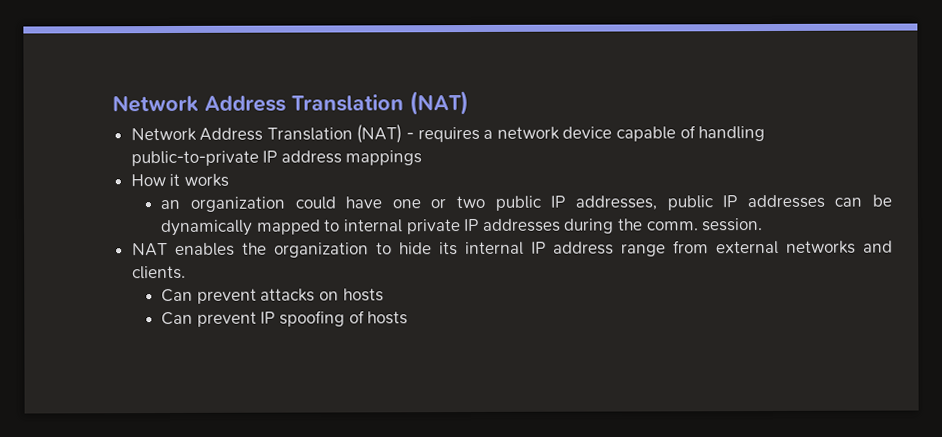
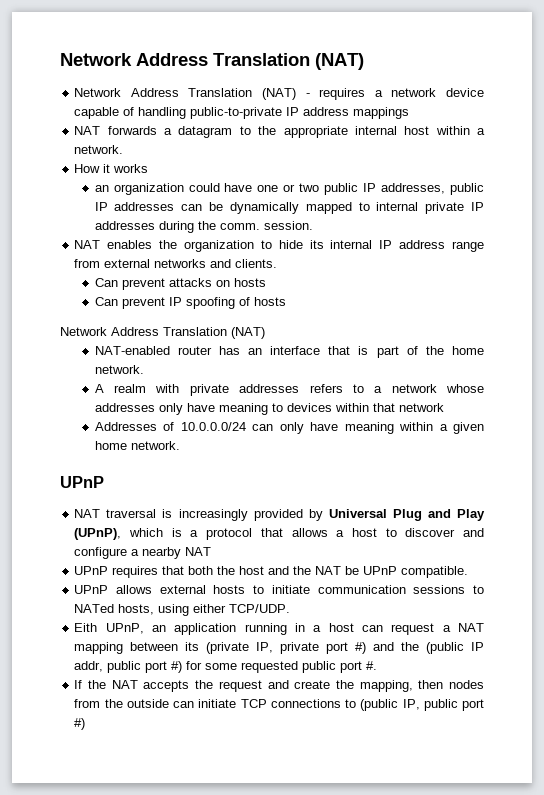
+ NAT forwards a datagram to the appropriate internal host within a network.
  Can prevent IP spoofing of hosts
+ Network Address Translation (NAT)
+ NAT-enabled router has an interface that is part of the home network.
+ A realm with private addresses refers to a network whose addresses only have meaning to devices within that network
+ Addresses of 10.0.0.0/24 can only have meaning within a given home network.
+ UPnP
+ NAT traversal is increasingly provided by Universal Plug and Play (UPnP), which is a protocol that allows a host to discover and configure a nearby NAT
+ UPnP requires that both the host and the NAT be UPnP compatible.
+ UPnP allows external hosts to initiate communication sessions to NATed hosts, using either TCP/UDP.
+ Eith UPnP, an application running in a host can request a NAT mapping between its (private IP, private port #) and the (public IP addr, public port #) for some requested public port #.
+ If the NAT accepts the request and create the mapping, then nodes from the outside can initiate TCP connections to (public IP, public port #)

